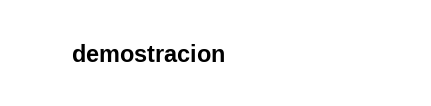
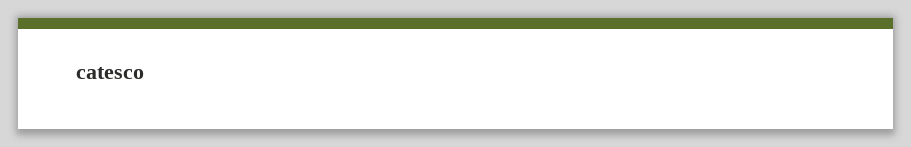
- demostracion
+ catesco

